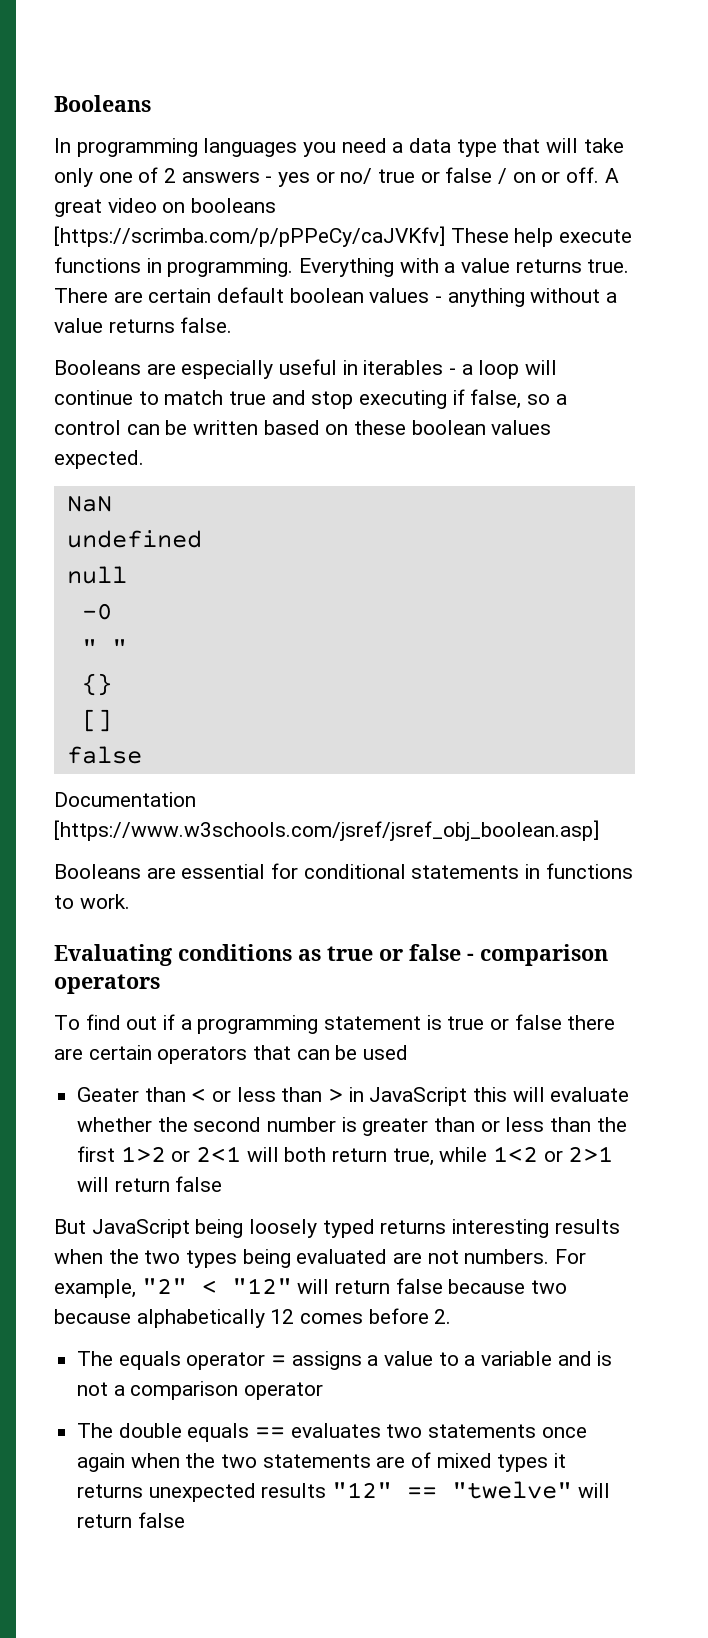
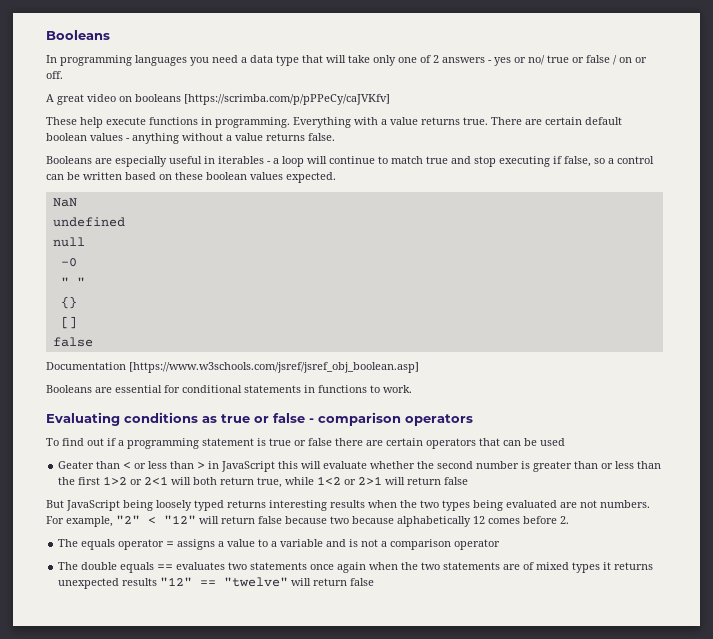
- In programming languages you need a data type that will take only one of 2 answers - yes or no/ true or false / on or off. A great video on booleans [https://scrimba.com/p/pPPeCy/caJVKfv] These help execute functions in programming.
+ In programming languages you need a data type that will take only one of 2 answers - yes or no/ true or false / on or off.
+ A great video on booleans [https://scrimba.com/p/pPPeCy/caJVKfv]
+ These help execute functions in programming.

